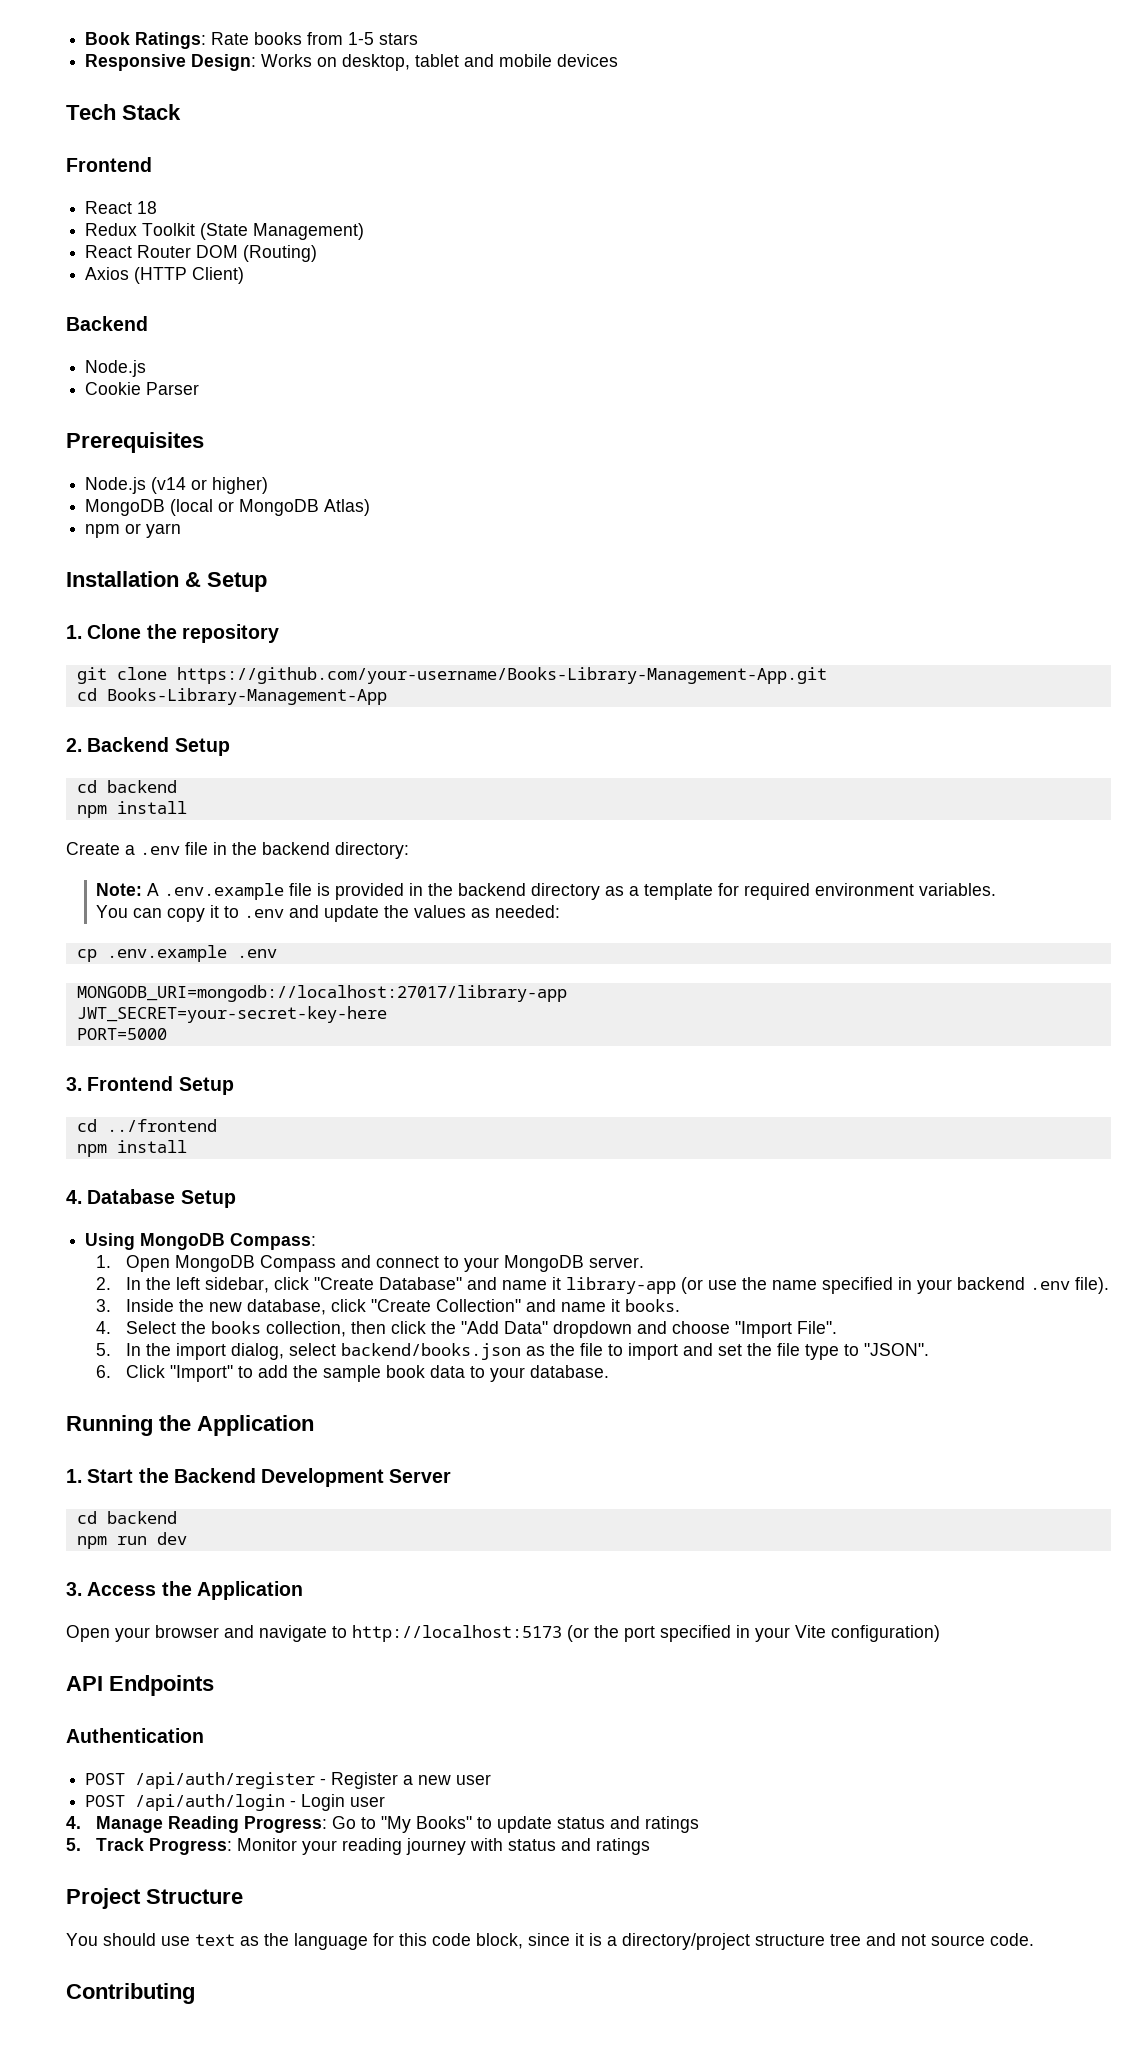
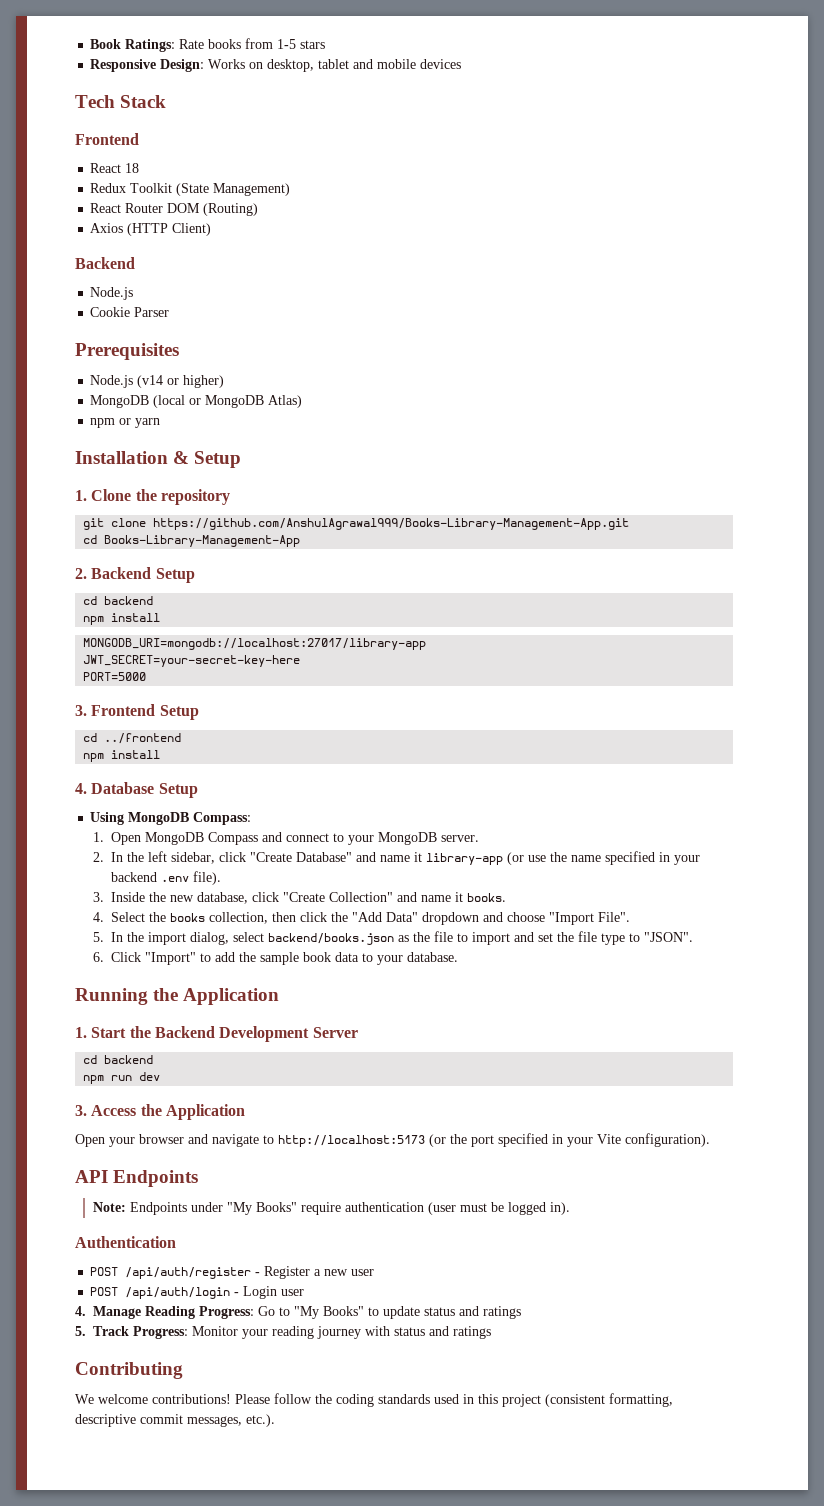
- git clone https://github.com/your-username/Books-Library-Management-App.git
+ git clone https://github.com/AnshulAgrawal999/Books-Library-Management-App.git
- Create a .env file in the backend directory:
- Note: A .env.example file is provided in the backend directory as a template for required environment variables.
- You can copy it to .env and update the values as needed:
- cp .env.example .env
- Open your browser and navigate to http://localhost:5173 (or the port specified in your Vite configuration)
+ Open your browser and navigate to http://localhost:5173 (or the port specified in your Vite configuration).
+ Note: Endpoints under "My Books" require authentication (user must be logged in).
- Project Structure
- You should use text as the language for this code block, since it is a directory/project structure tree and not source code.
  Contributing
+ We welcome contributions! Please follow the coding standards used in this project (consistent formatting, descriptive commit messages, etc.).

